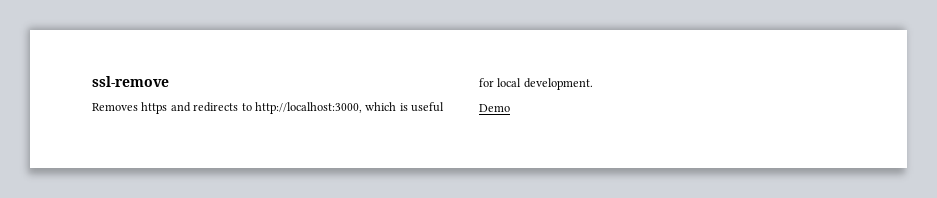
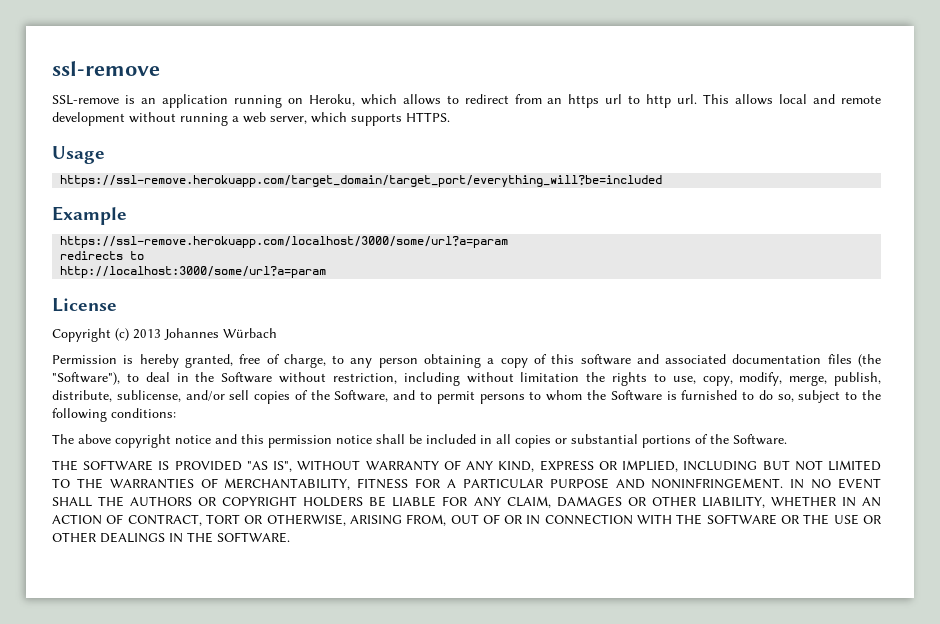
- Removes https and redirects to http://localhost:3000, which is useful for local development.
- Demo
+ SSL-remove is an application running on Heroku, which allows to redirect from an https url to http url. This allows local and remote development without running a web server, which supports HTTPS.
+ Usage
+ https://ssl-remove.herokuapp.com/target_domain/target_port/everything_will?be=included
+ Example
+ https://ssl-remove.herokuapp.com/localhost/3000/some/url?a=param
+ redirects to
+ http://localhost:3000/some/url?a=param
+ License
+ Copyright (c) 2013 Johannes Würbach
+ Permission is hereby granted, free of charge, to any person obtaining a copy of this software and associated documentation files (the "Software"), to deal in the Software without restriction, including without limitation the rights to use, copy, modify, merge, publish, distribute, sublicense, and/or sell copies of the Software, and to permit persons to whom the Software is furnished to do so, subject to the following conditions:
+ The above copyright notice and this permission notice shall be included in all copies or substantial portions of the Software.
+ THE SOFTWARE IS PROVIDED "AS IS", WITHOUT WARRANTY OF ANY KIND, EXPRESS OR IMPLIED, INCLUDING BUT NOT LIMITED TO THE WARRANTIES OF MERCHANTABILITY, FITNESS FOR A PARTICULAR PURPOSE AND NONINFRINGEMENT. IN NO EVENT SHALL THE AUTHORS OR COPYRIGHT HOLDERS BE LIABLE FOR ANY CLAIM, DAMAGES OR OTHER LIABILITY, WHETHER IN AN ACTION OF CONTRACT, TORT OR OTHERWISE, ARISING FROM, OUT OF OR IN CONNECTION WITH THE SOFTWARE OR THE USE OR OTHER DEALINGS IN THE SOFTWARE.

